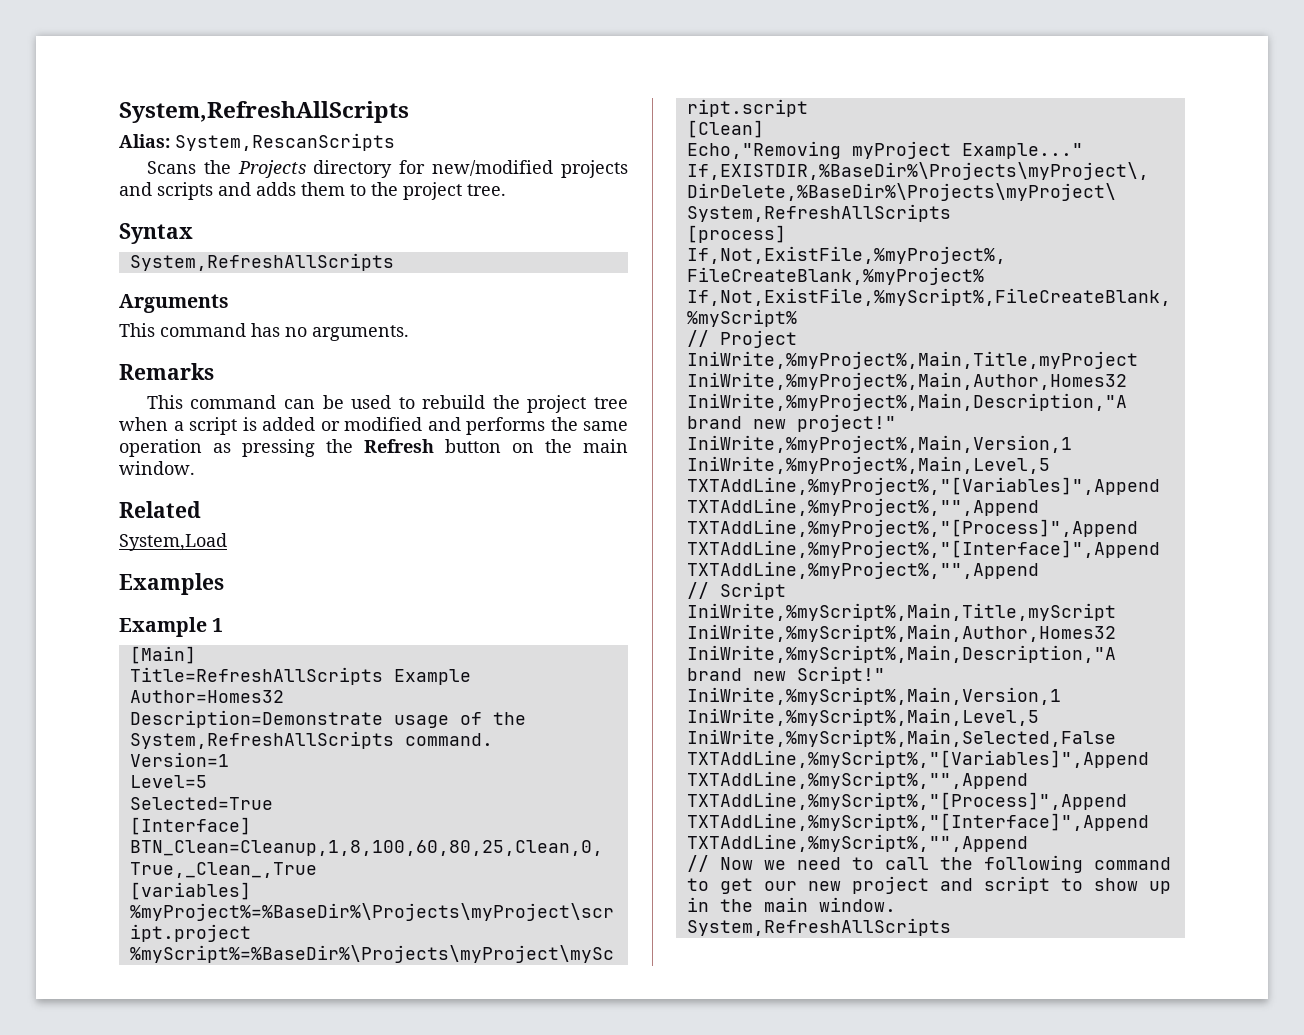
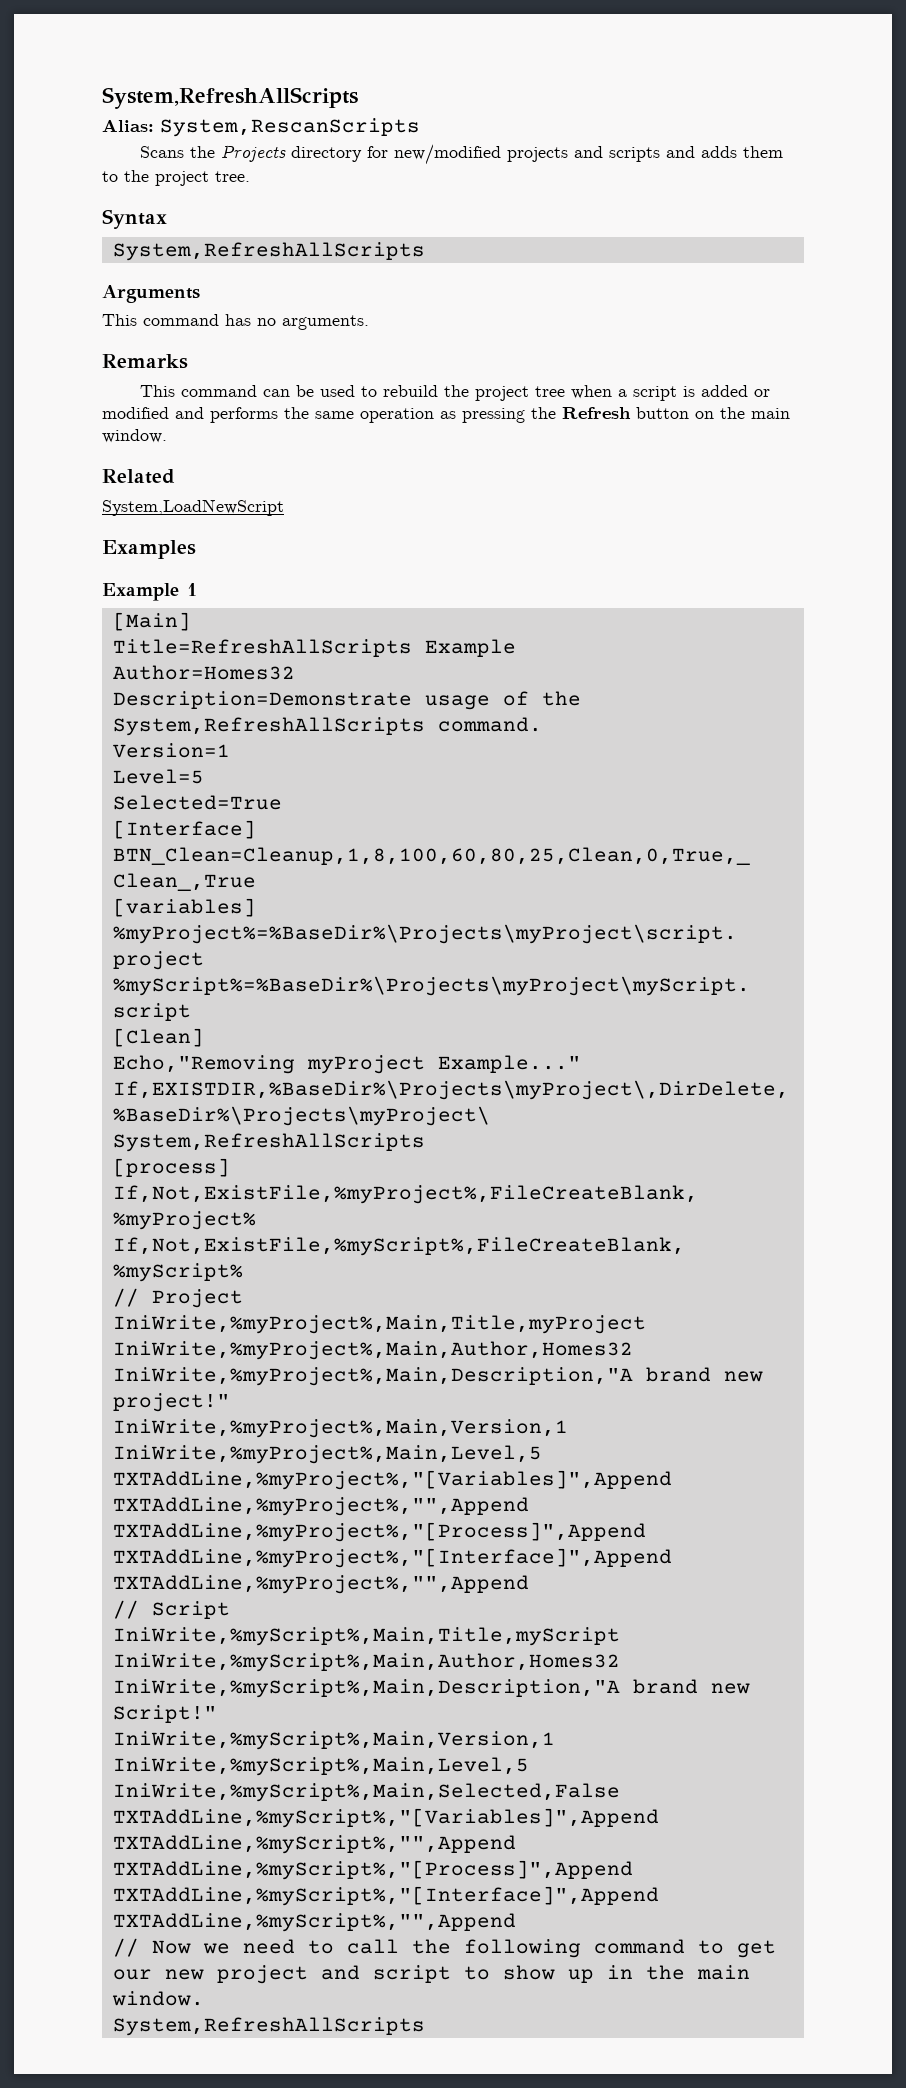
- System,Load
+ System,LoadNewScript

